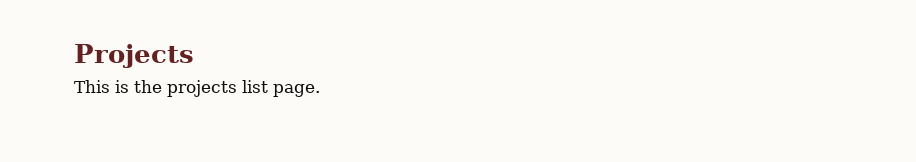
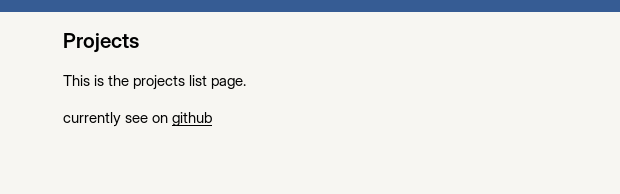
+ currently see on github

